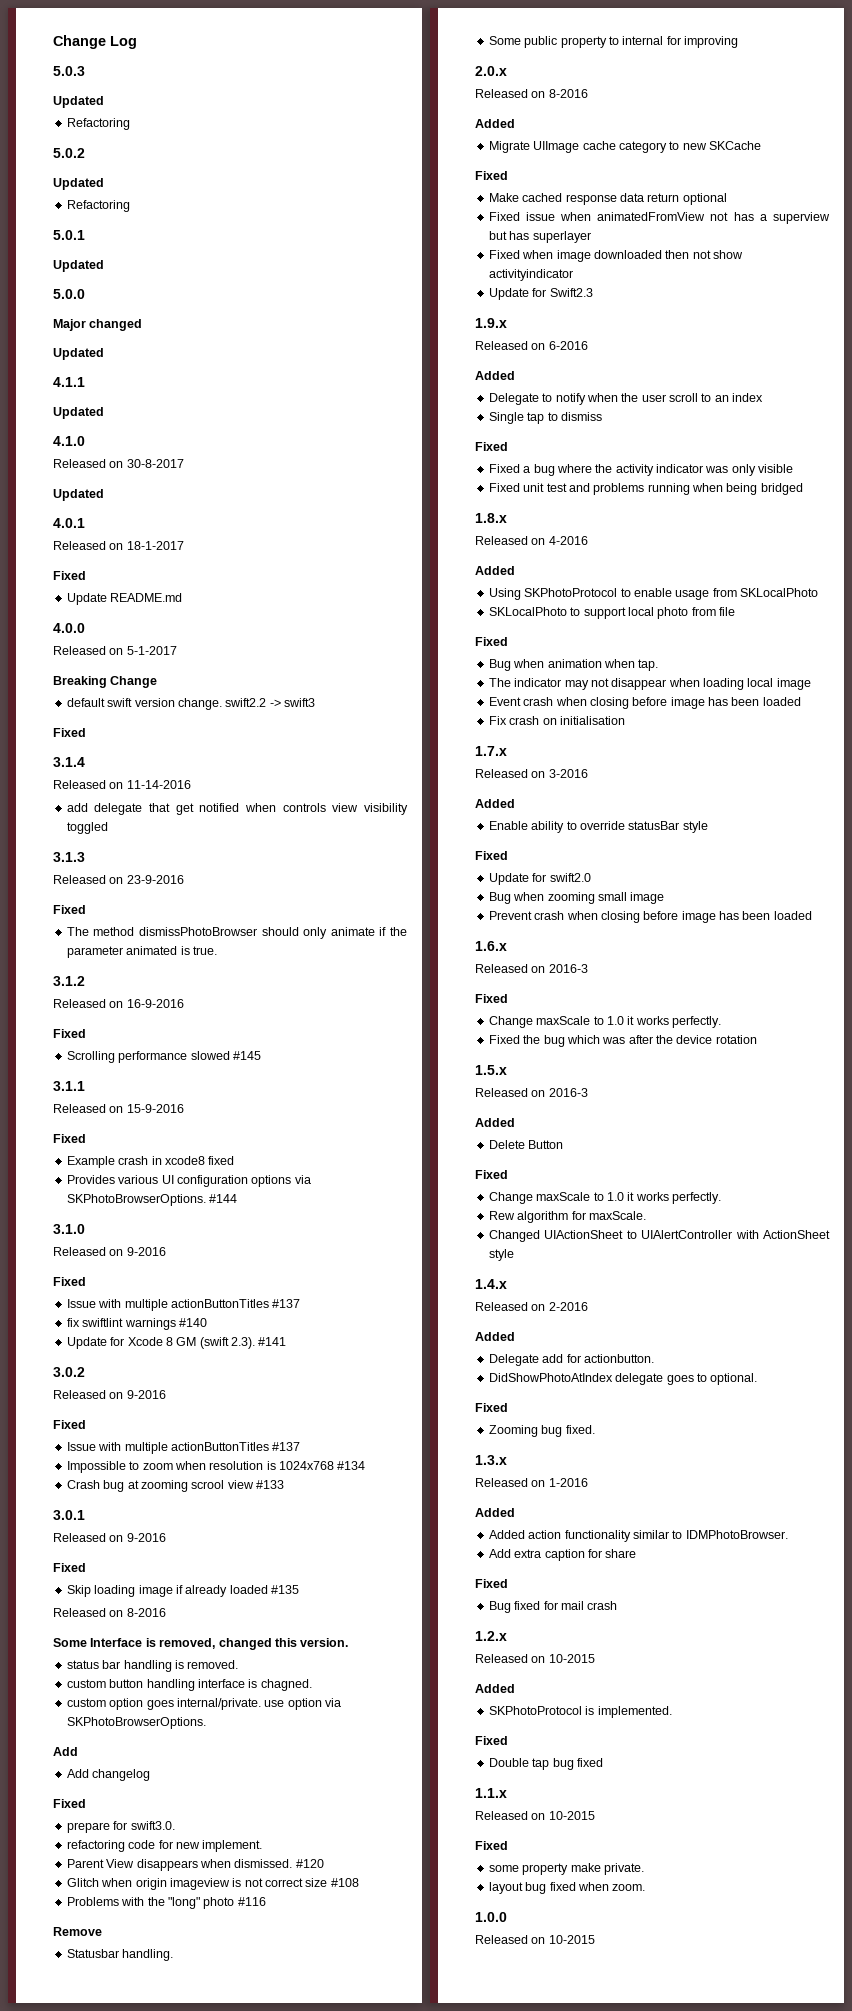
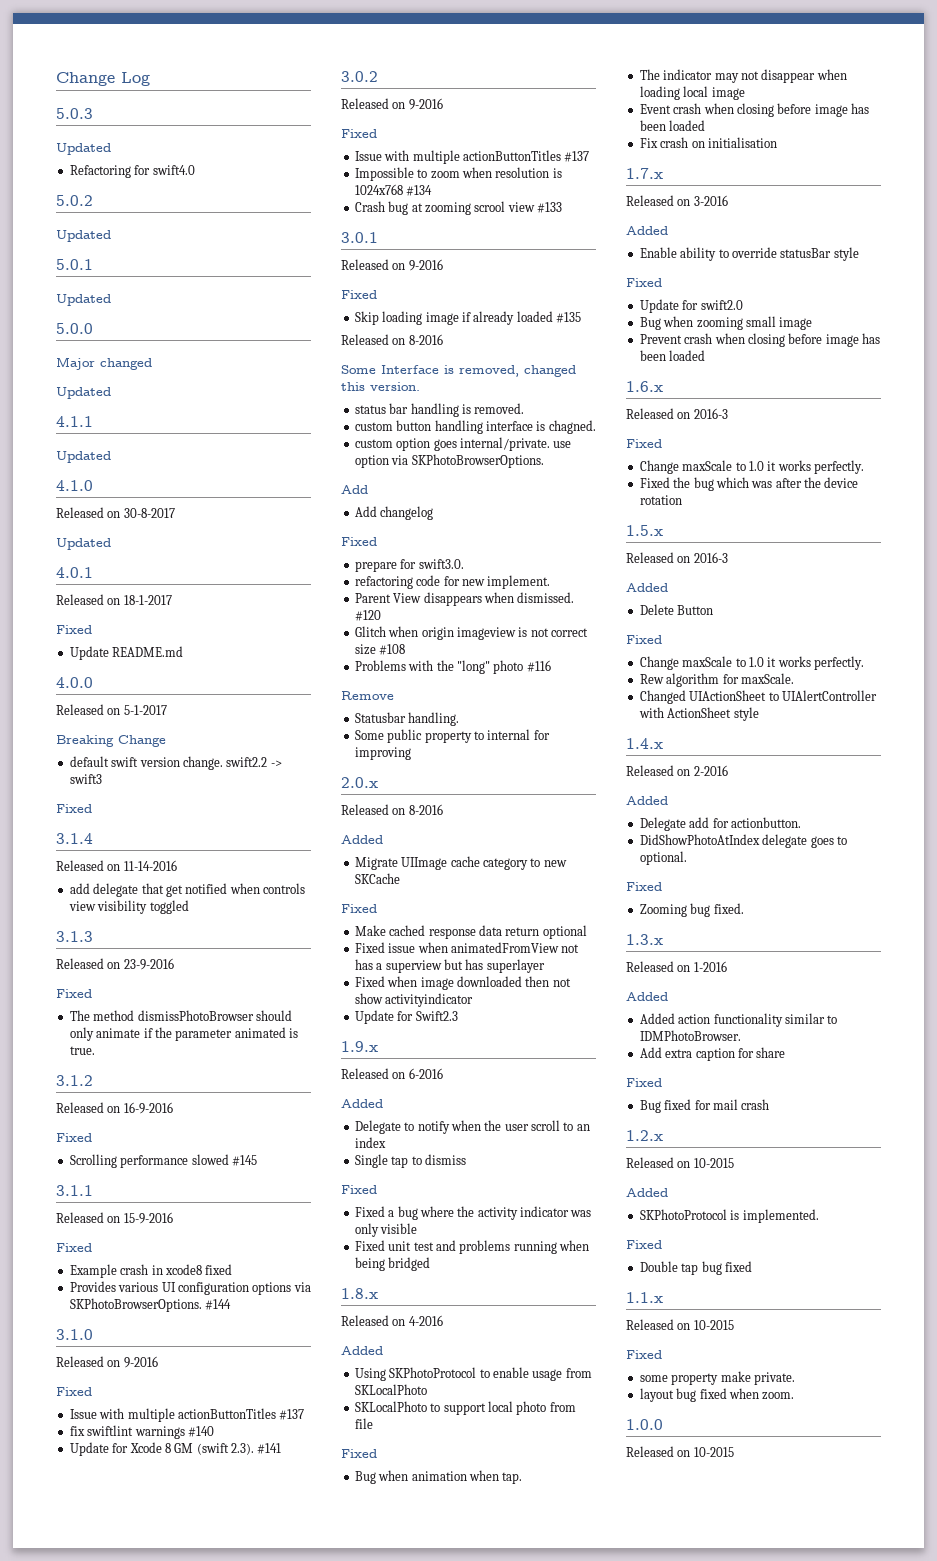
  5.0.3
  Updated
- Refactoring
+ Refactoring for swift4.0
  5.0.2
  Updated
- Refactoring

